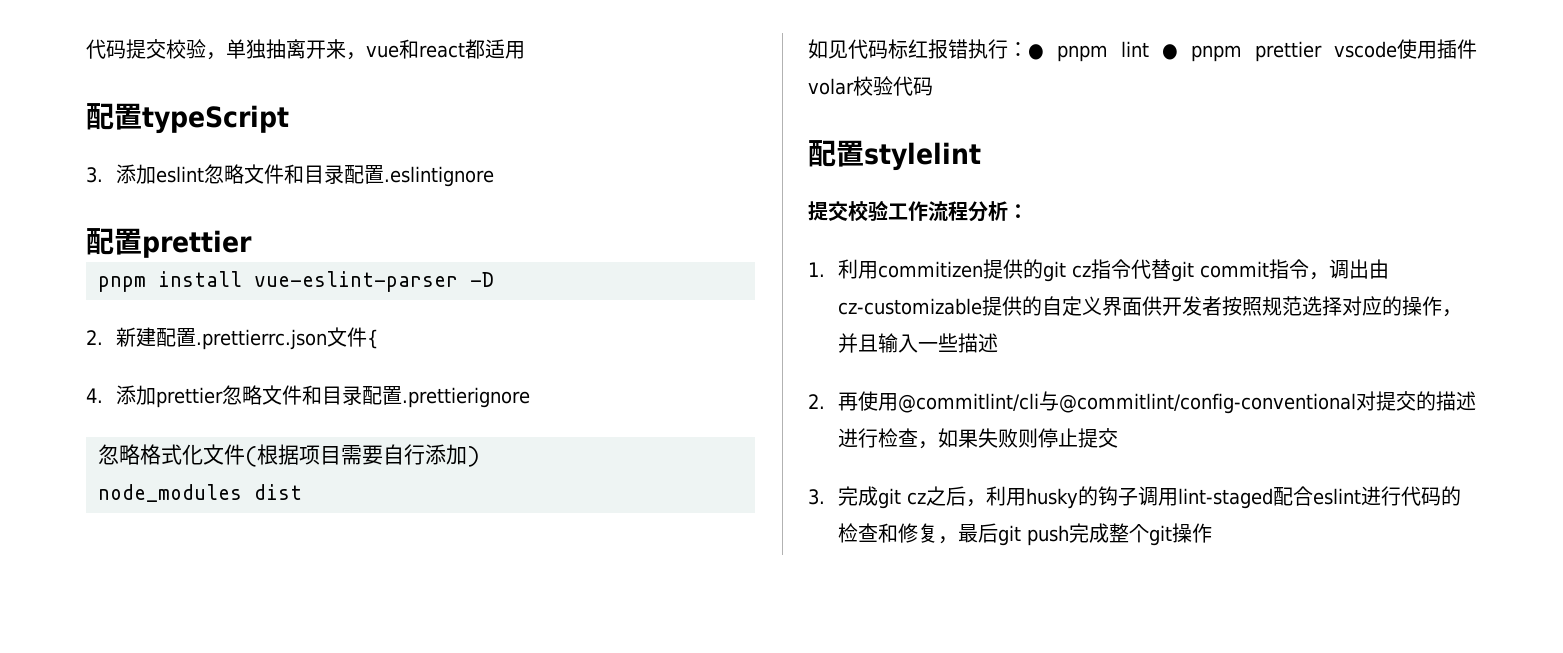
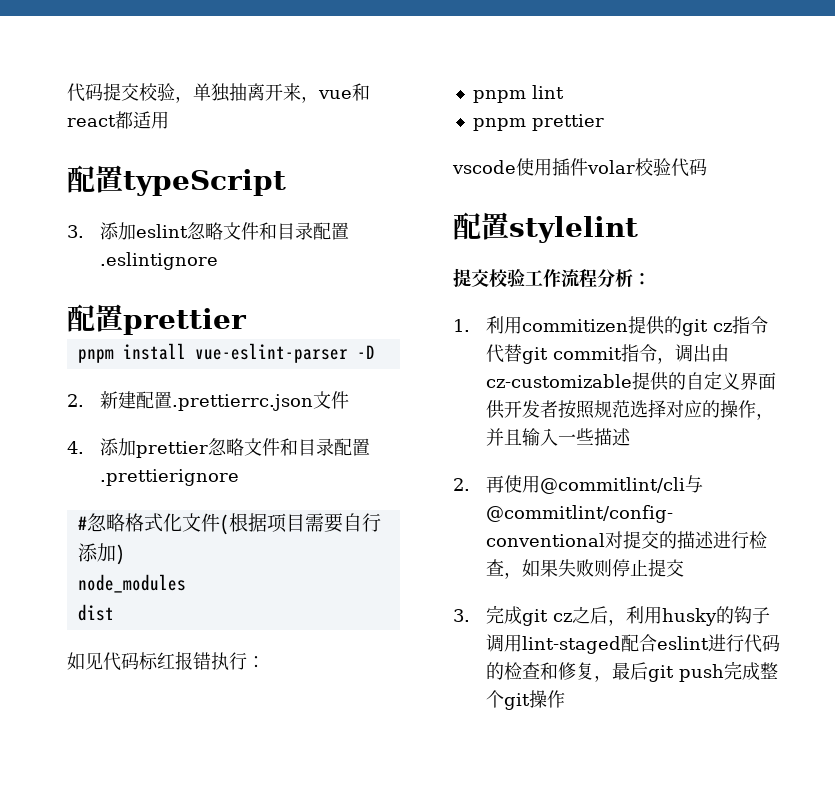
- 2.新建配置.prettierrc.json文件{
+ 2.新建配置.prettierrc.json文件
- 忽略格式化文件(根据项目需要自行添加)
+ #忽略格式化文件(根据项目需要自行添加)
- node_modules dist
+ node_modules
+ dist
- 如见代码标红报错执行：● pnpm lint ● pnpm prettier vscode使用插件volar校验代码
+ 如见代码标红报错执行：
+ pnpm lint
+ pnpm prettier
+ vscode使用插件volar校验代码

